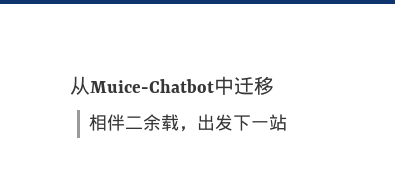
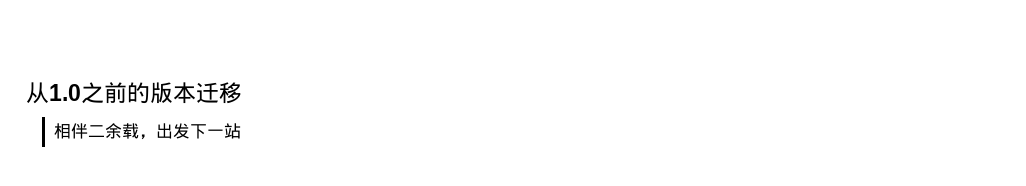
- 从Muice-Chatbot中迁移
+ 从1.0之前的版本迁移

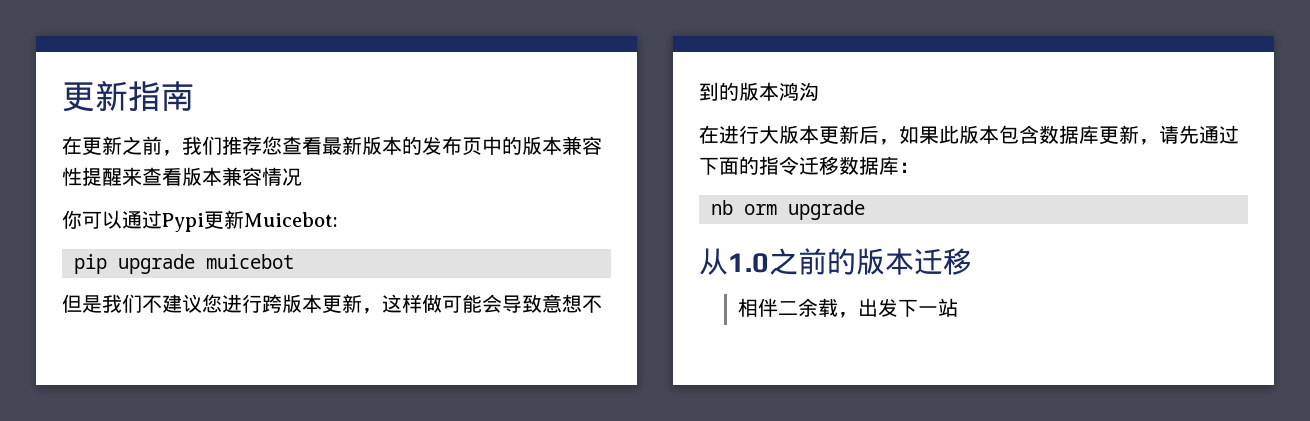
+ 更新指南
+ 在更新之前，我们推荐您查看最新版本的发布页中的版本兼容性提醒来查看版本兼容情况
+ 你可以通过Pypi更新Muicebot:
+ pip upgrade muicebot
+ 但是我们不建议您进行跨版本更新，这样做可能会导致意想不到的版本鸿沟
+ 在进行大版本更新后，如果此版本包含数据库更新，请先通过下面的指令迁移数据库：
+ nb orm upgrade

